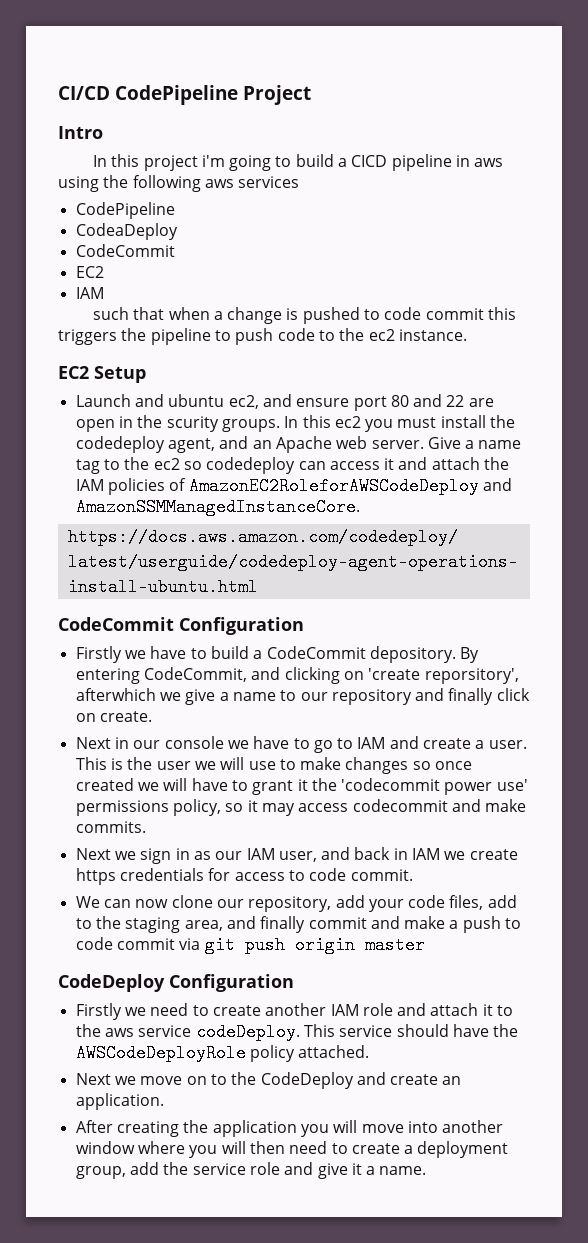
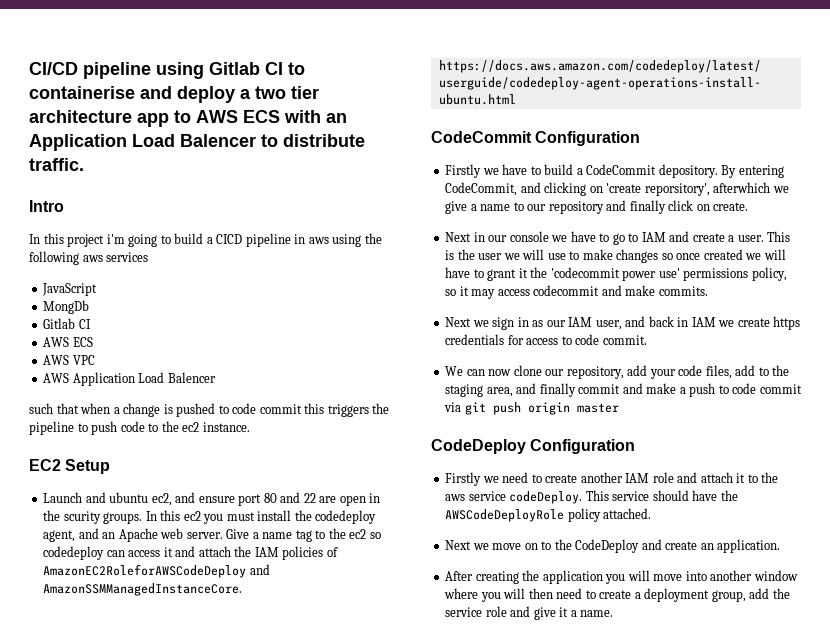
- CI/CD CodePipeline Project
+ CI/CD pipeline using Gitlab CI to containerise and deploy a two tier architecture app to AWS ECS with an Application Load Balencer to distribute traffic.
  In this project i'm going to build a CICD pipeline in aws using the following aws services
- CodePipeline
- CodeaDeploy
- CodeCommit
- EC2
- IAM
+ JavaScript
+ MongDb
+ Gitlab CI
+ AWS ECS
+ AWS VPC
+ AWS Application Load Balencer

